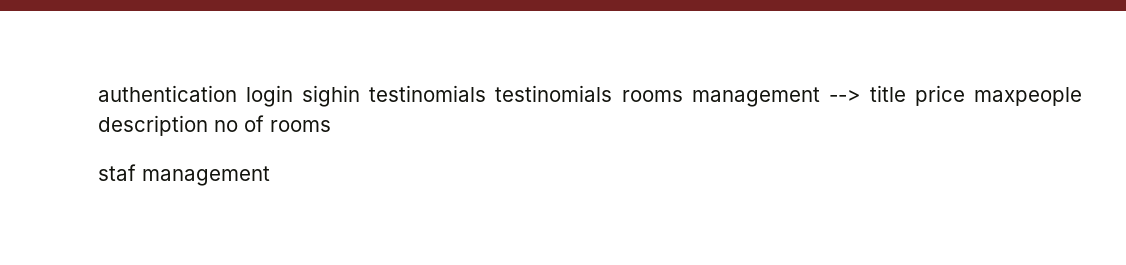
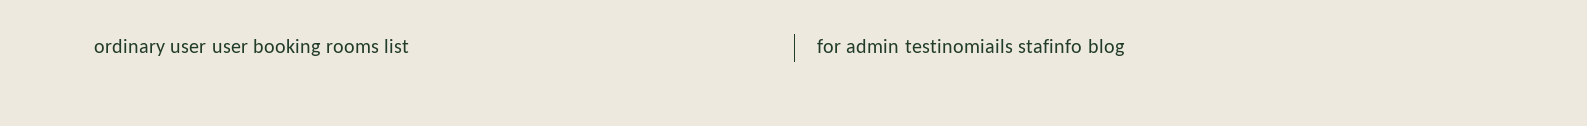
- authentication login sighin testinomials testinomials rooms management --> title price maxpeople description no of rooms
- staf management
+ ordinary user user booking rooms list
+ for admin testinomiails stafinfo blog

